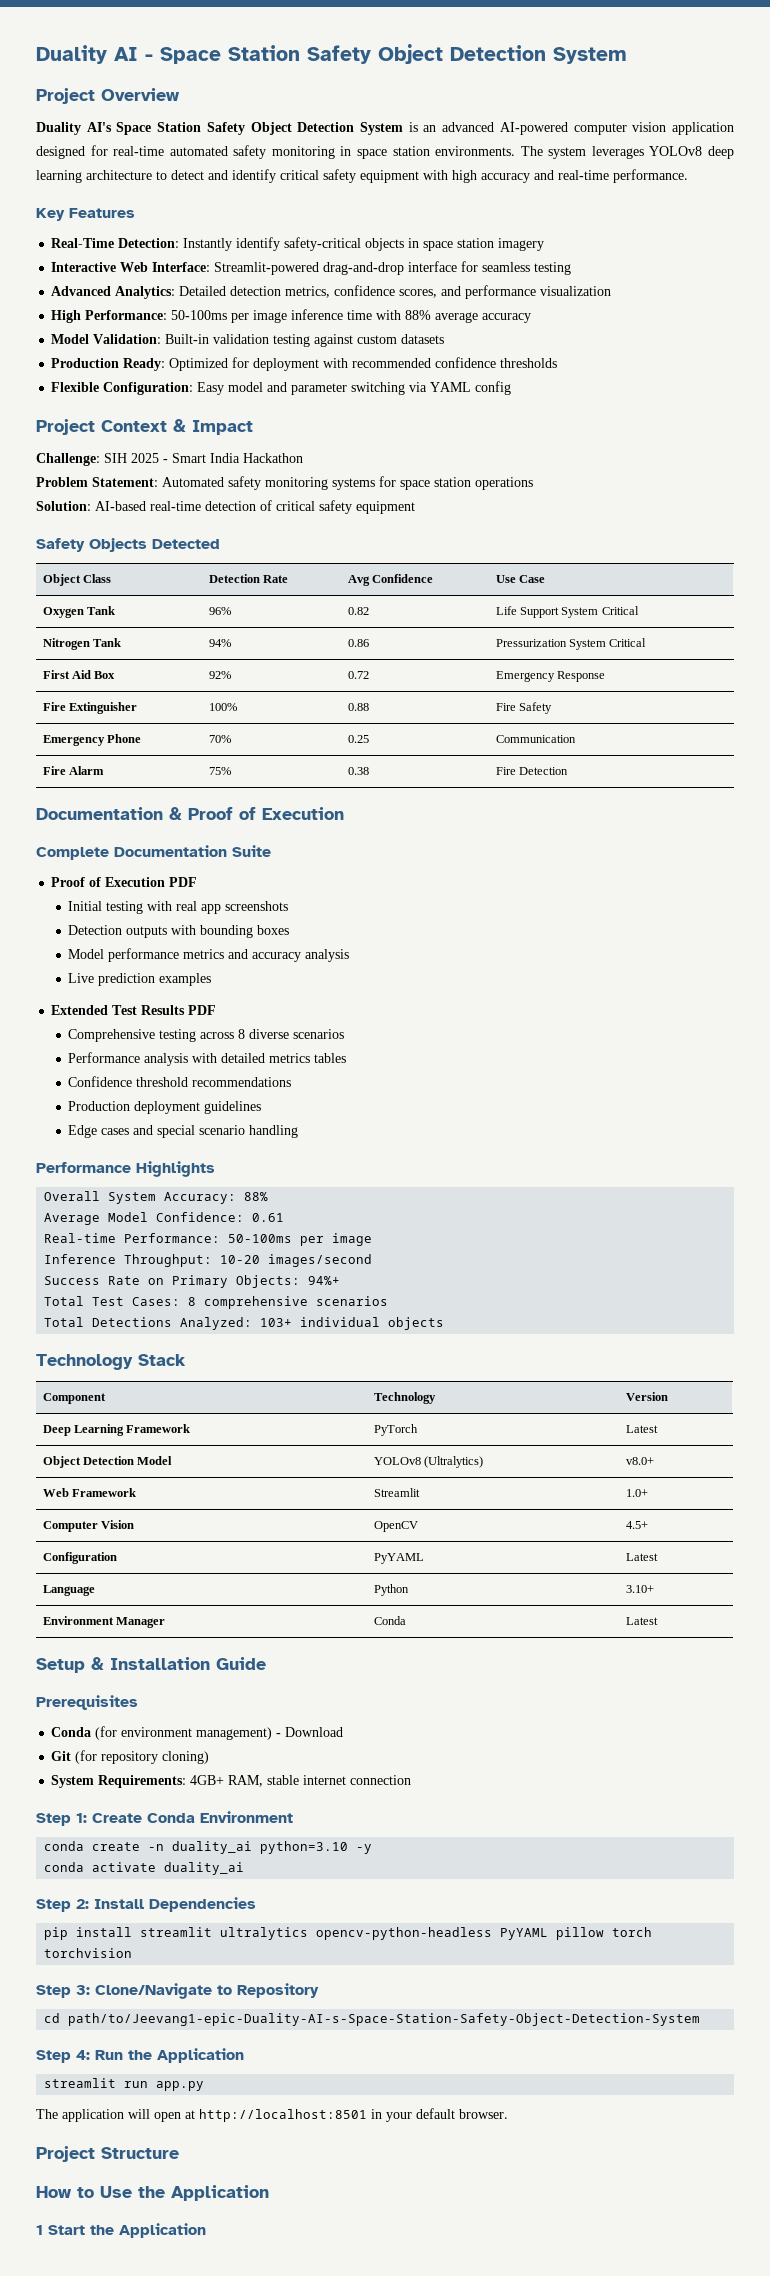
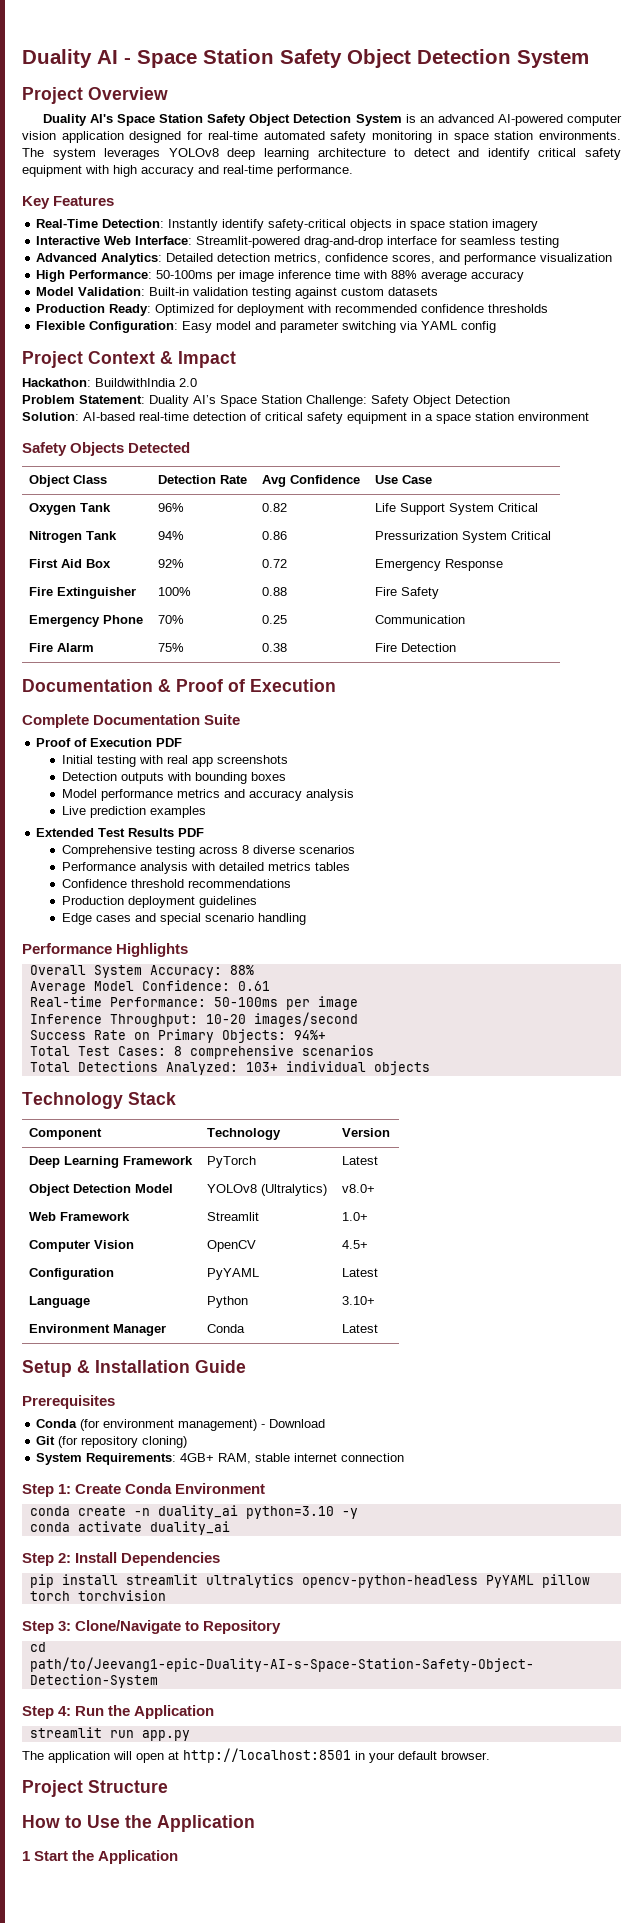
- Challenge: SIH 2025 - Smart India Hackathon
- Problem Statement: Automated safety monitoring systems for space station operations
+ Hackathon: BuildwithIndia 2.0
+ Problem Statement: Duality AIʼs Space Station Challenge: Safety Object Detection
- Solution: AI-based real-time detection of critical safety equipment
+ Solution: AI-based real-time detection of critical safety equipment in a space station environment

